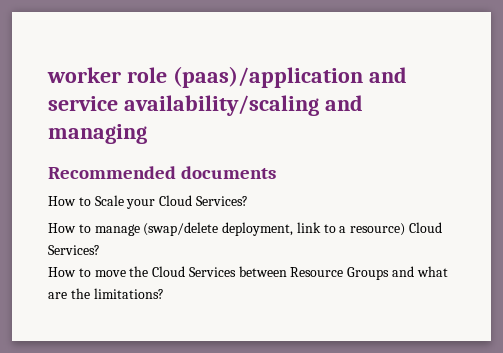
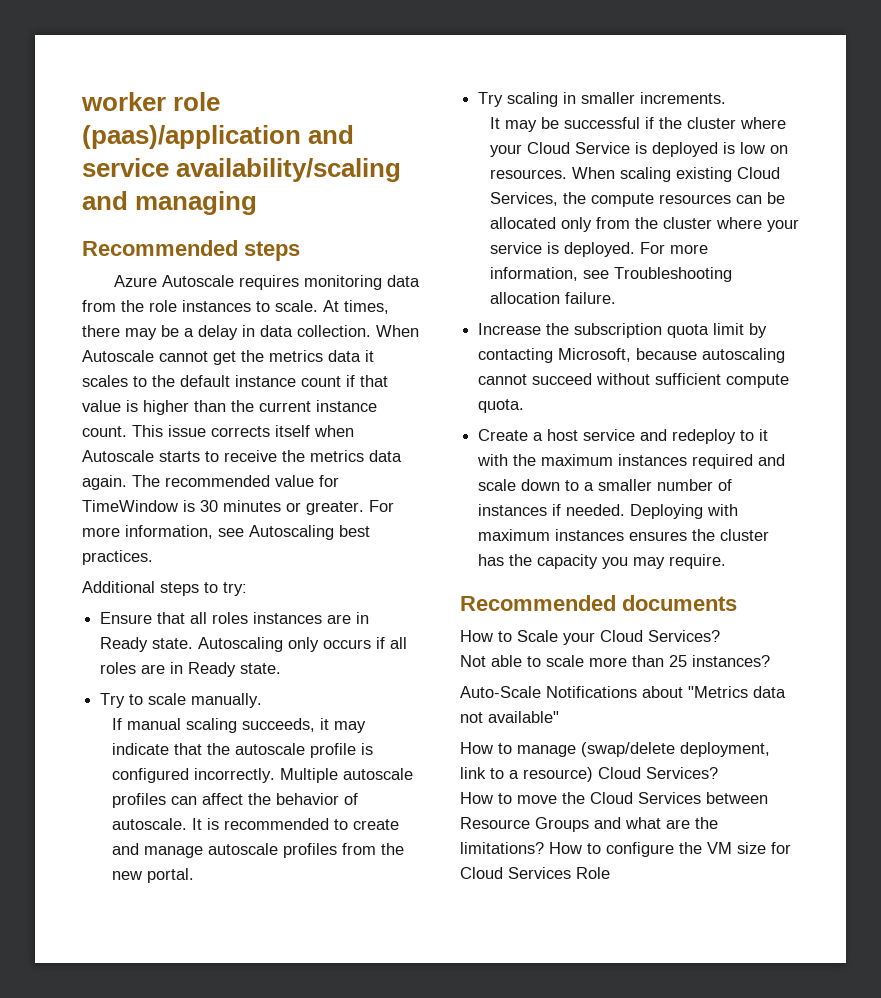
+ Recommended steps
+ Azure Autoscale requires monitoring data from the role instances to scale. At times, there may be a delay in data collection. When Autoscale cannot get the metrics data it scales to the default instance count if that value is higher than the current instance count. This issue corrects itself when Autoscale starts to receive the metrics data again. The recommended value for TimeWindow is 30 minutes or greater. For more information, see Autoscaling best practices.
+ Additional steps to try:
+ Ensure that all roles instances are in Ready state. Autoscaling only occurs if all roles are in Ready state.
+ Try to scale manually.
+ If manual scaling succeeds, it may indicate that the autoscale profile is configured incorrectly. Multiple autoscale profiles can affect the behavior of autoscale. It is recommended to create and manage autoscale profiles from the new portal.
+ Try scaling in smaller increments.
+ It may be successful if the cluster where your Cloud Service is deployed is low on resources. When scaling existing Cloud Services, the compute resources can be allocated only from the cluster where your service is deployed. For more information, see Troubleshooting allocation failure.
+ Increase the subscription quota limit by contacting Microsoft, because autoscaling cannot succeed without sufficient compute quota.
+ Create a host service and redeploy to it with the maximum instances required and scale down to a smaller number of instances if needed. Deploying with maximum instances ensures the cluster has the capacity you may require.
+ Not able to scale more than 25 instances?
+ Auto-Scale Notifications about "Metrics data not available"
+ How to configure the VM size for Cloud Services Role

